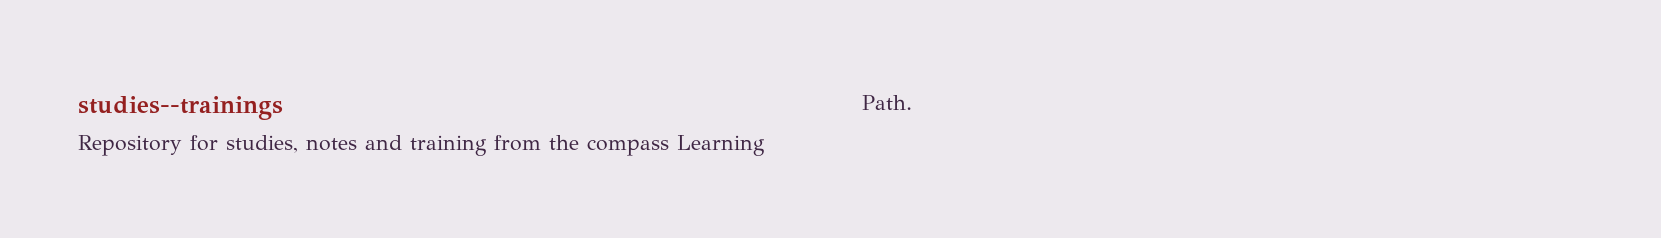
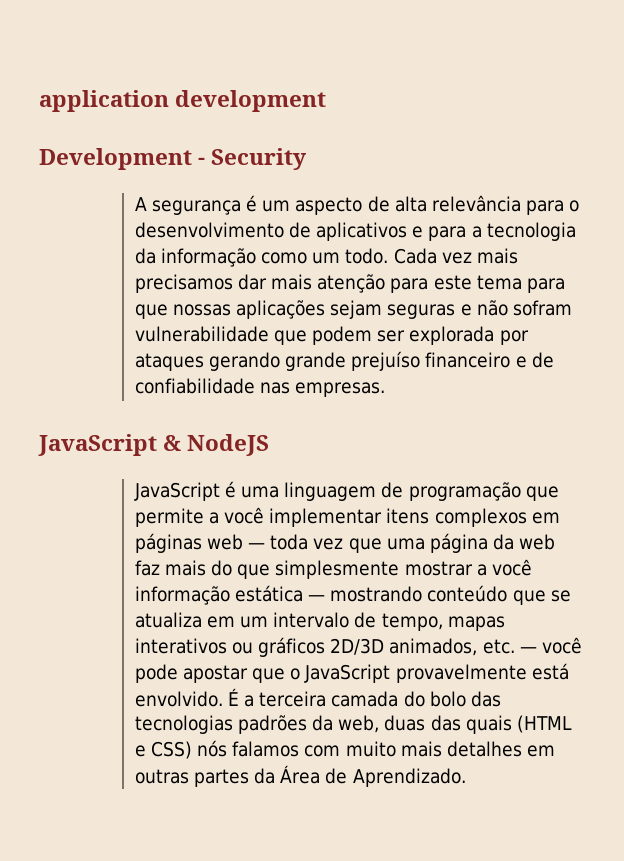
- studies--trainings
- Repository for studies, notes and training from the compass Learning Path.
+ application development
+ Development - Security
+ A segurança é um aspecto de alta relevância para o desenvolvimento de aplicativos e para a tecnologia da informação como um todo. Cada vez mais precisamos dar mais atenção para este tema para que nossas aplicações sejam seguras e não sofram vulnerabilidade que podem ser explorada por ataques gerando grande prejuíso financeiro e de confiabilidade nas empresas.
+ JavaScript & NodeJS
+ JavaScript é uma linguagem de programação que permite a você implementar itens complexos em páginas web — toda vez que uma página da web faz mais do que simplesmente mostrar a você informação estática — mostrando conteúdo que se atualiza em um intervalo de tempo, mapas interativos ou gráficos 2D/3D animados, etc. — você pode apostar que o JavaScript provavelmente está envolvido. É a terceira camada do bolo das tecnologias padrões da web, duas das quais (HTML e CSS) nós falamos com muito mais detalhes em outras partes da Área de Aprendizado.

